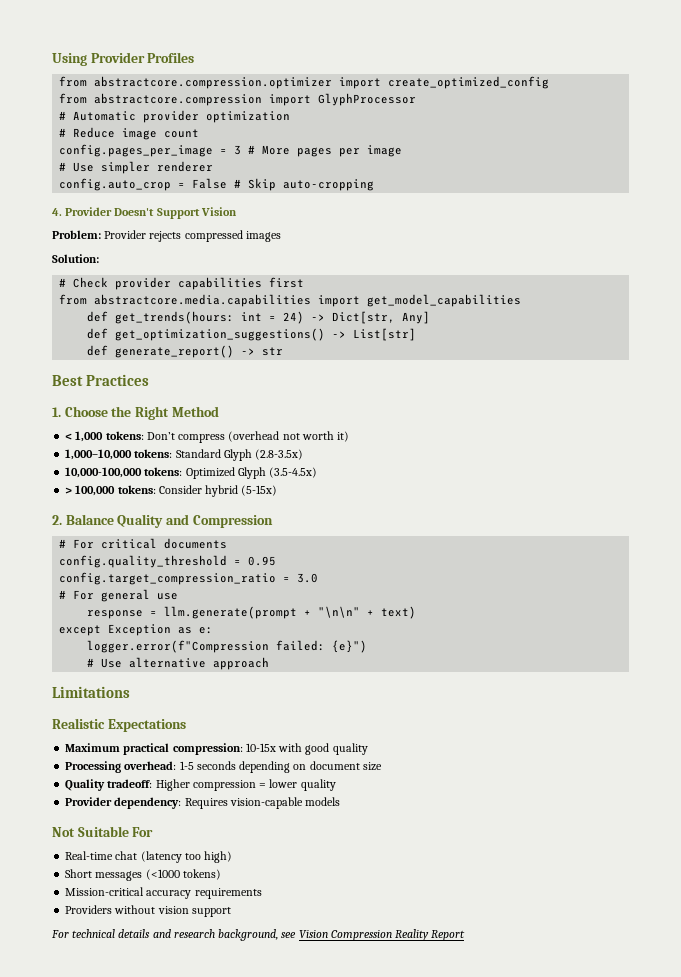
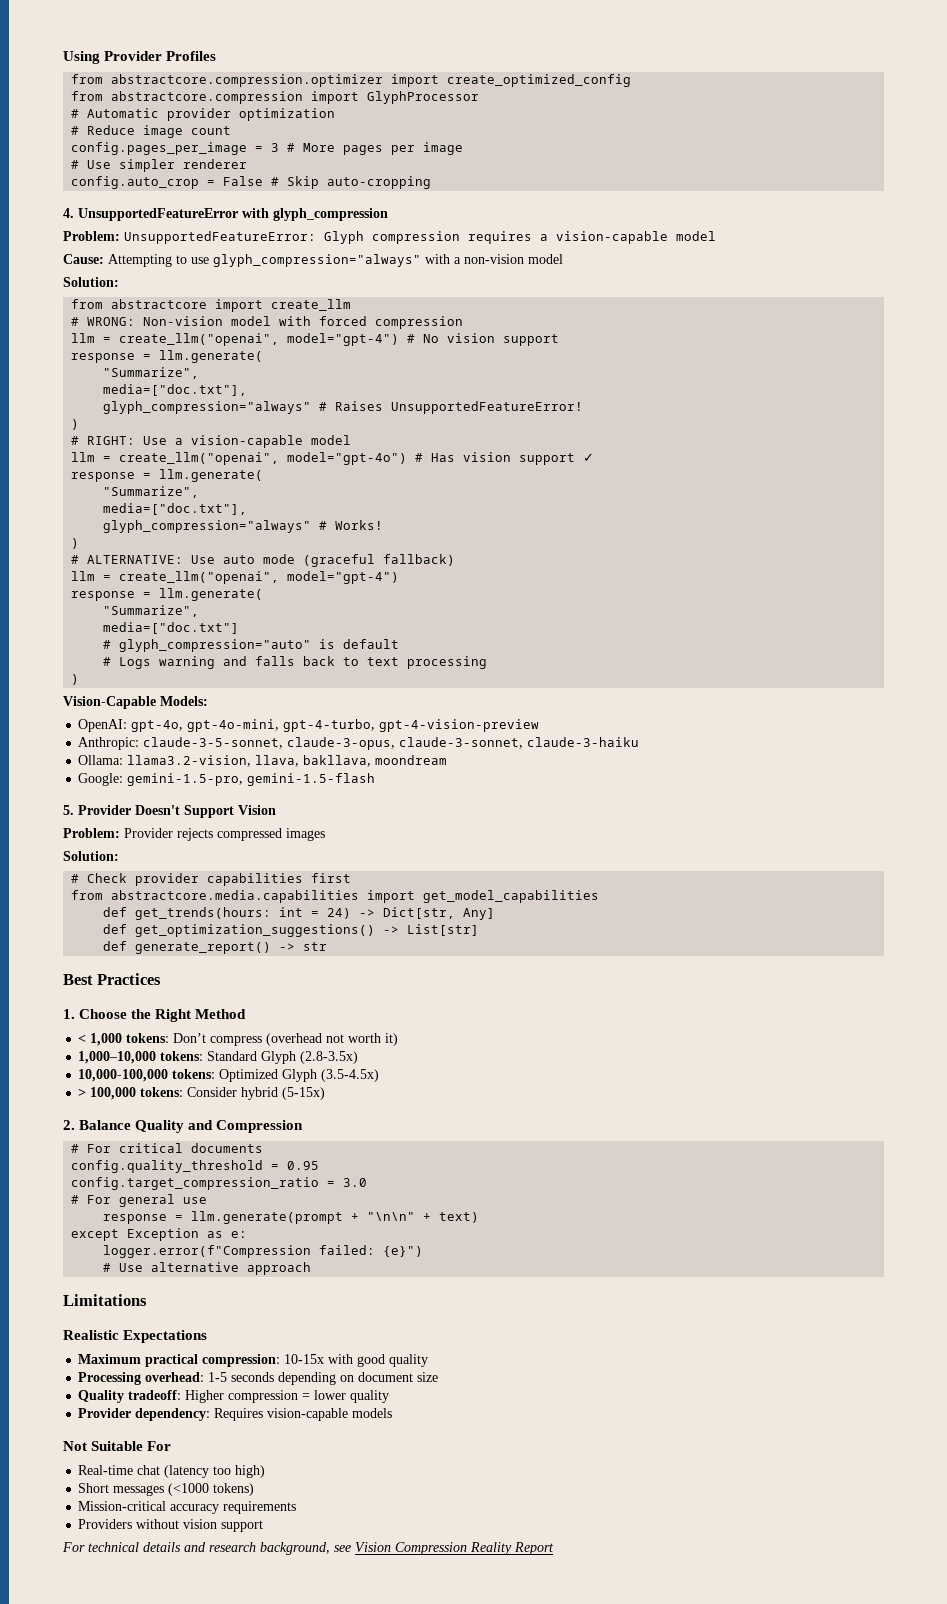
- 4. Provider Doesn't Support Vision
+ 4. UnsupportedFeatureError with glyph_compression
+ Problem: UnsupportedFeatureError: Glyph compression requires a vision-capable model
+ Cause: Attempting to use glyph_compression="always" with a non-vision model
+ Solution:
+ from abstractcore import create_llm
+ # WRONG: Non-vision model with forced compression
+ llm = create_llm("openai", model="gpt-4") # No vision support
+ response = llm.generate(
+ "Summarize",
+ media=["doc.txt"],
+ glyph_compression="always" # Raises UnsupportedFeatureError!
+ )
+ # RIGHT: Use a vision-capable model
+ llm = create_llm("openai", model="gpt-4o") # Has vision support ✓
+ response = llm.generate(
+ "Summarize",
+ media=["doc.txt"],
+ glyph_compression="always" # Works!
+ )
+ # ALTERNATIVE: Use auto mode (graceful fallback)
+ llm = create_llm("openai", model="gpt-4")
+ response = llm.generate(
+ "Summarize",
+ media=["doc.txt"]
+ # glyph_compression="auto" is default
+ # Logs warning and falls back to text processing
+ )
+ Vision-Capable Models:
+ OpenAI: gpt-4o, gpt-4o-mini, gpt-4-turbo, gpt-4-vision-preview
+ Anthropic: claude-3-5-sonnet, claude-3-opus, claude-3-sonnet, claude-3-haiku
+ Ollama: llama3.2-vision, llava, bakllava, moondream
+ Google: gemini-1.5-pro, gemini-1.5-flash
+ 5. Provider Doesn't Support Vision

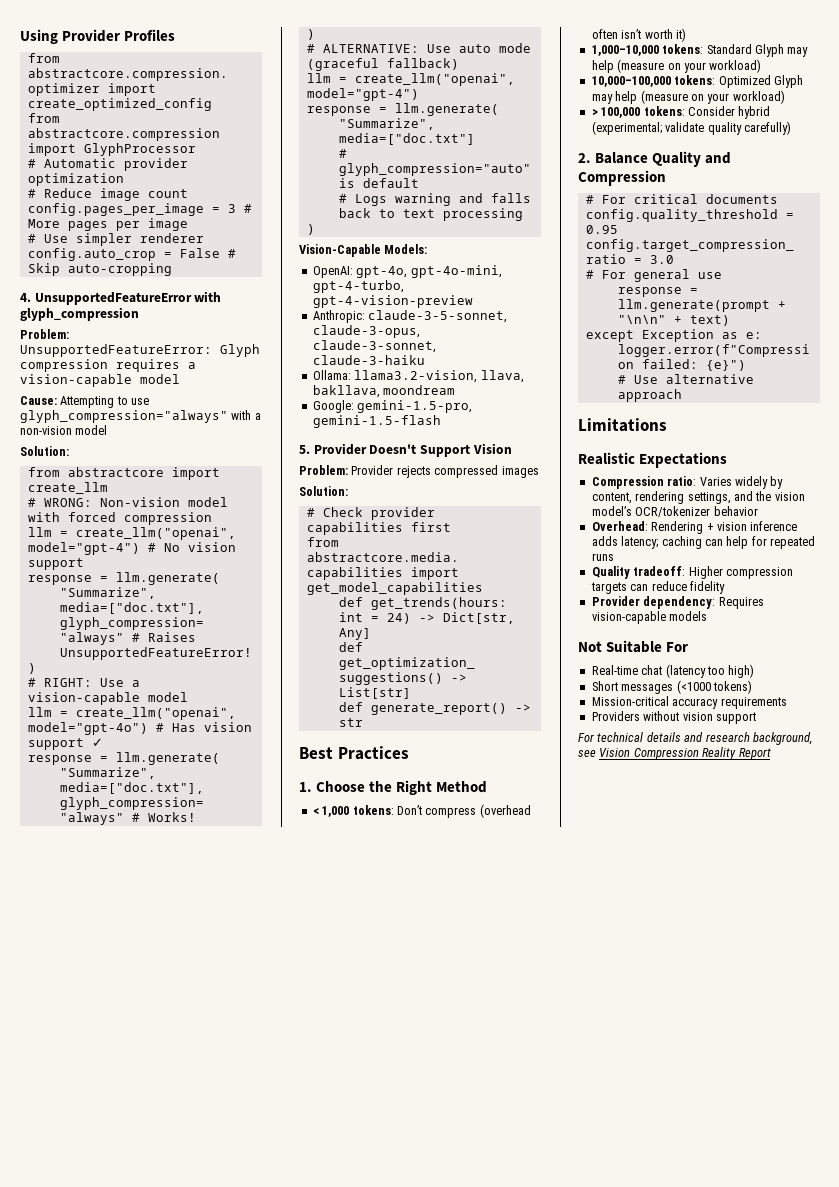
- < 1,000 tokens: Don’t compress (overhead not worth it)
+ < 1,000 tokens: Don’t compress (overhead often isn’t worth it)
- 1,000–10,000 tokens: Standard Glyph (2.8-3.5x)
- 10,000-100,000 tokens: Optimized Glyph (3.5-4.5x)
+ 1,000–10,000 tokens: Standard Glyph may help (measure on your workload)
+ 10,000–100,000 tokens: Optimized Glyph may help (measure on your workload)
- > 100,000 tokens: Consider hybrid (5-15x)
+ > 100,000 tokens: Consider hybrid (experimental; validate quality carefully)
- Maximum practical compression: 10-15x with good quality
- Processing overhead: 1-5 seconds depending on document size
+ Compression ratio: Varies widely by content, rendering settings, and the vision model’s OCR/tokenizer behavior
+ Overhead: Rendering + vision inference adds latency; caching can help for repeated runs
- Quality tradeoff: Higher compression = lower quality
+ Quality tradeoff: Higher compression targets can reduce fidelity

